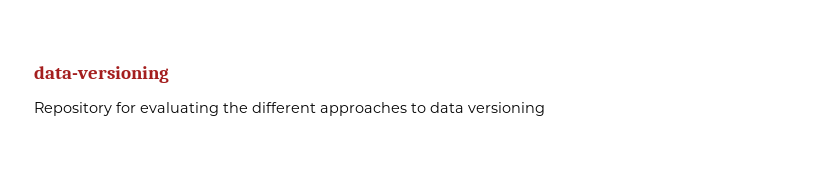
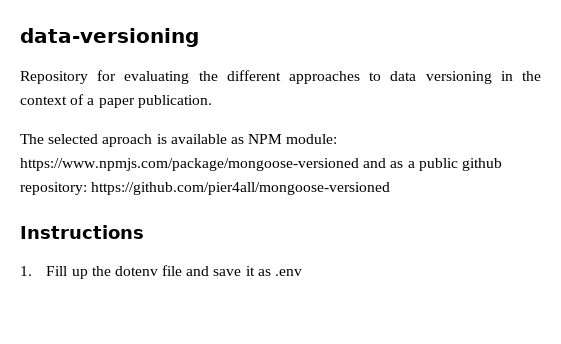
- Repository for evaluating the different approaches to data versioning
+ Repository for evaluating the different approaches to data versioning in the context of a paper publication.
+ The selected aproach is available as NPM module: https://www.npmjs.com/package/mongoose-versioned and as a public github repository: https://github.com/pier4all/mongoose-versioned
+ Instructions
+ 1. Fill up the dotenv file and save it as .env

